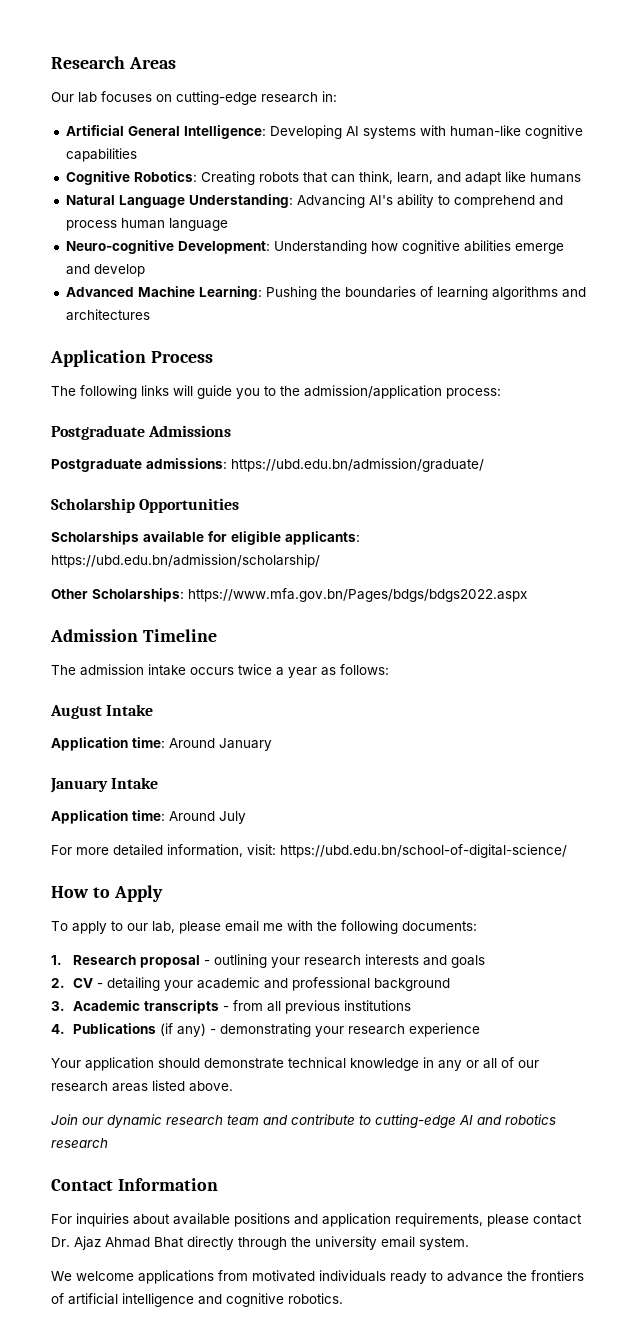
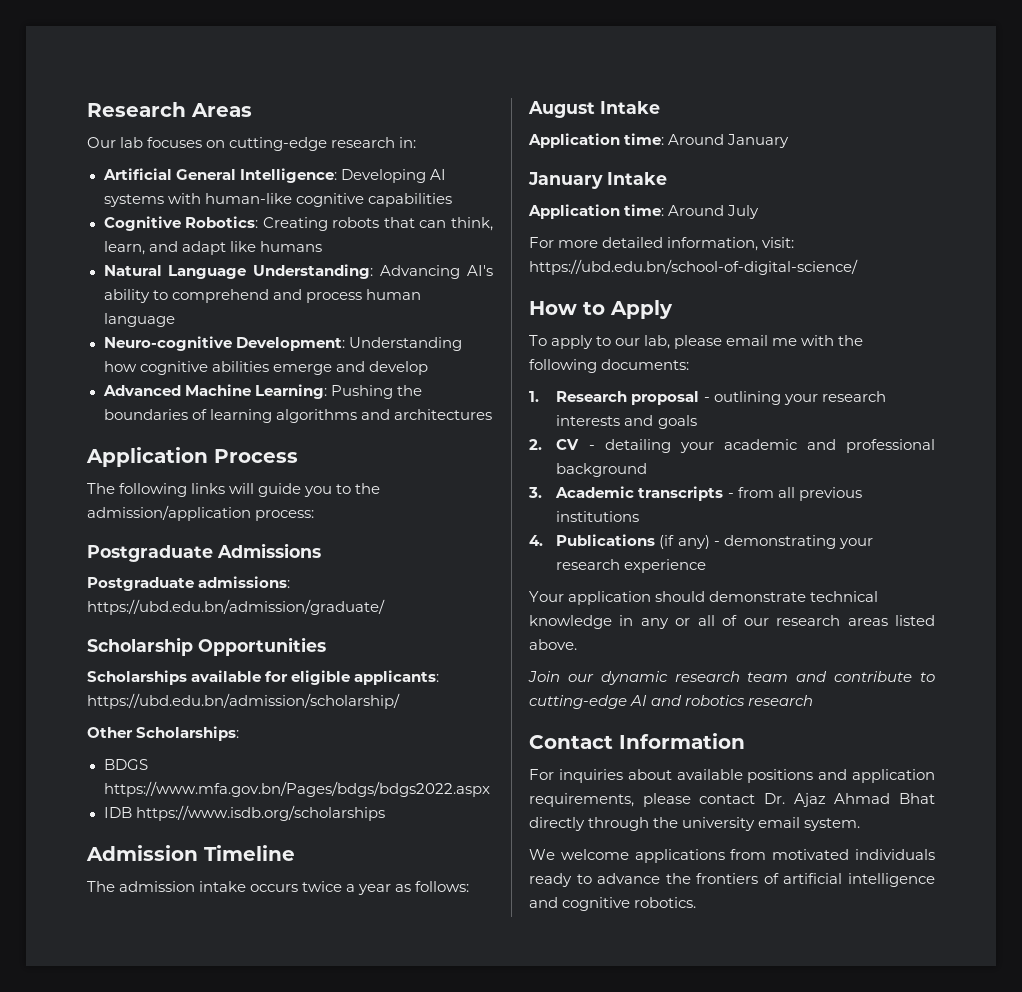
- Other Scholarships: https://www.mfa.gov.bn/Pages/bdgs/bdgs2022.aspx
+ Other Scholarships:
+ BDGS https://www.mfa.gov.bn/Pages/bdgs/bdgs2022.aspx
+ IDB https://www.isdb.org/scholarships

